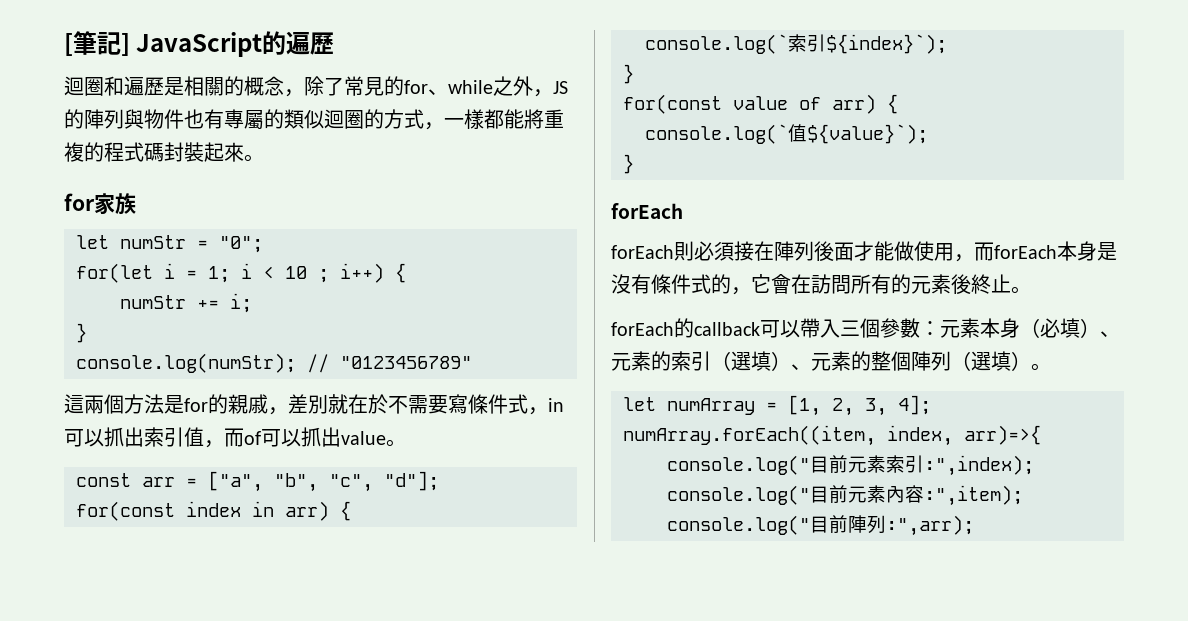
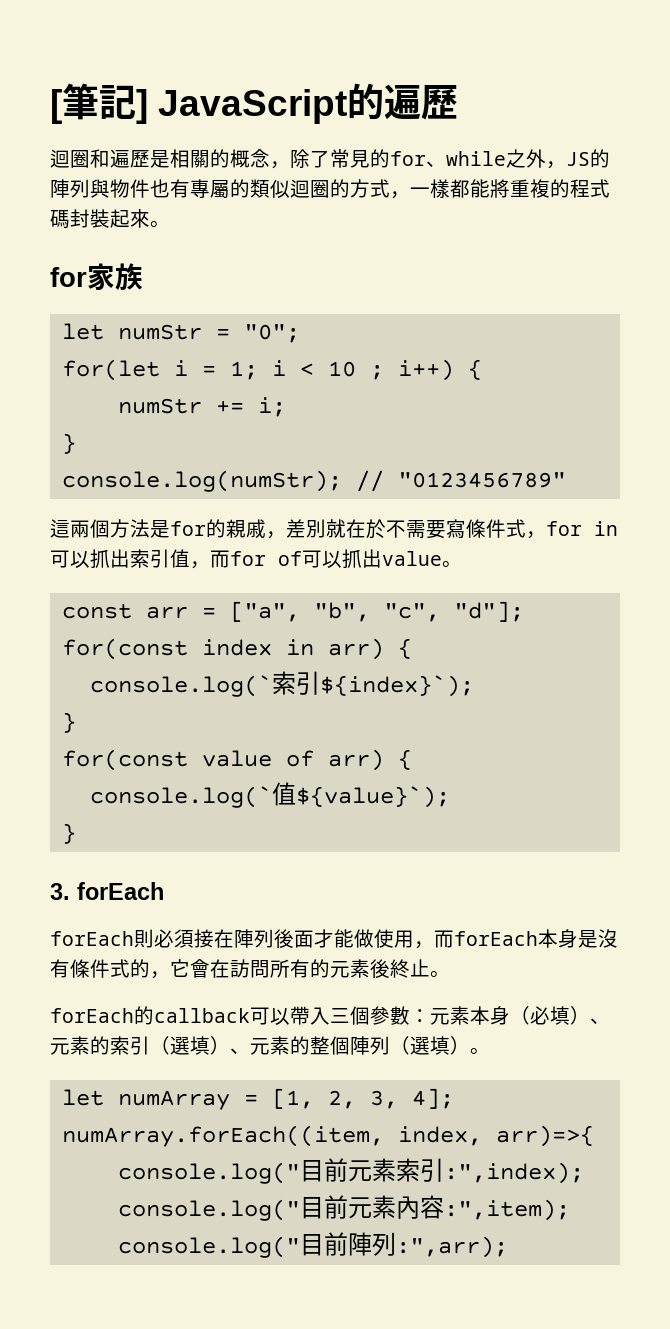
- 這兩個方法是for的親戚，差別就在於不需要寫條件式，in可以抓出索引值，而of可以抓出value。
+ 這兩個方法是for的親戚，差別就在於不需要寫條件式，for in可以抓出索引值，而for of可以抓出value。
  console.log(`值${value}`);
  }
- forEach
+ 3. forEach

